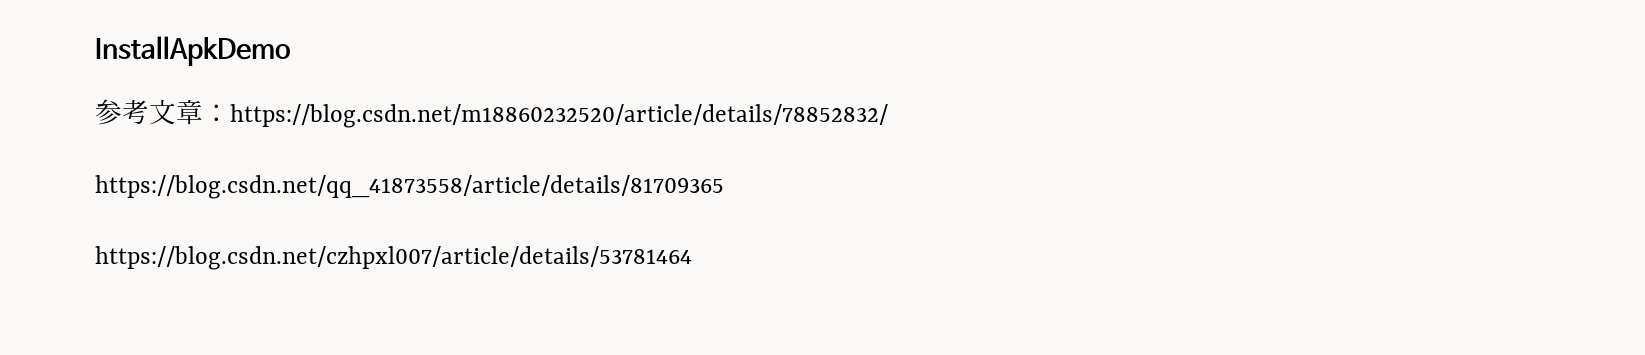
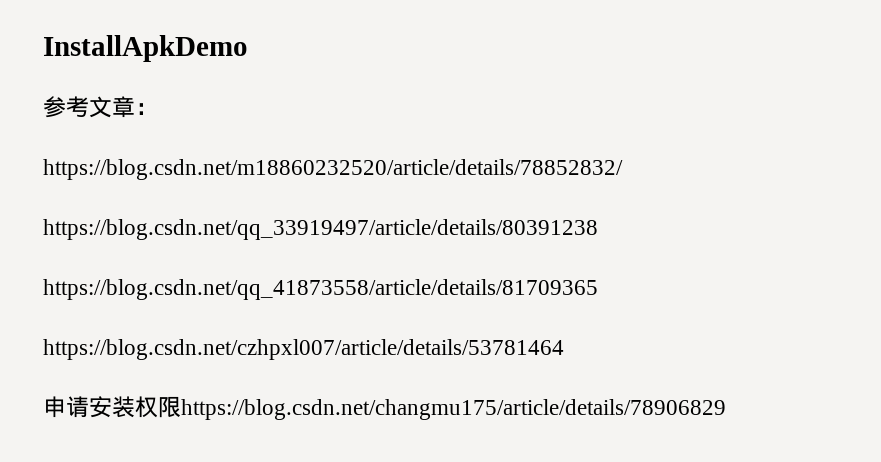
- 参考文章：https://blog.csdn.net/m18860232520/article/details/78852832/
+ 参考文章：
+ https://blog.csdn.net/m18860232520/article/details/78852832/
+ https://blog.csdn.net/qq_33919497/article/details/80391238
+ 申请安装权限https://blog.csdn.net/changmu175/article/details/78906829

